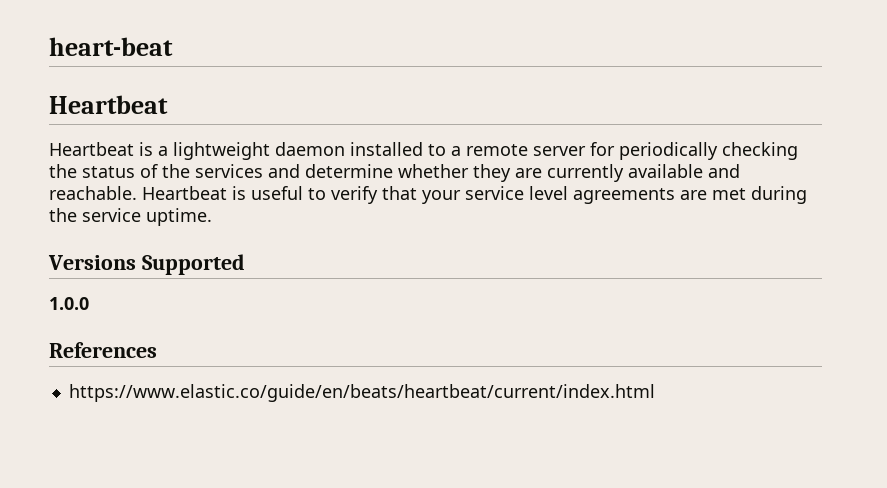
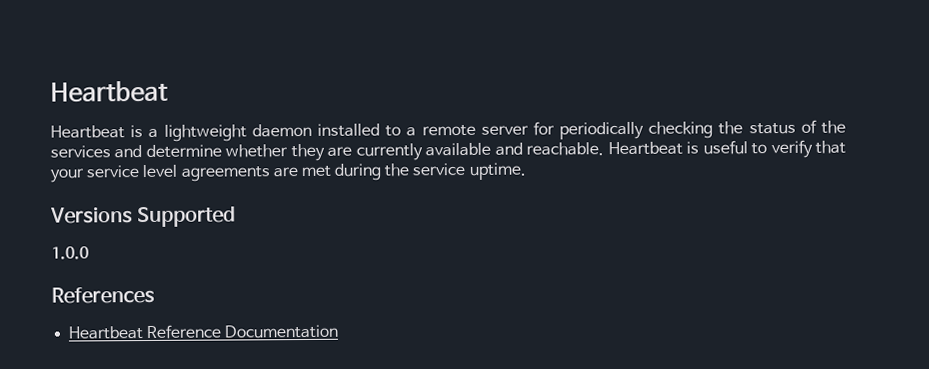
- heart-beat
- https://www.elastic.co/guide/en/beats/heartbeat/current/index.html
+ Heartbeat Reference Documentation

